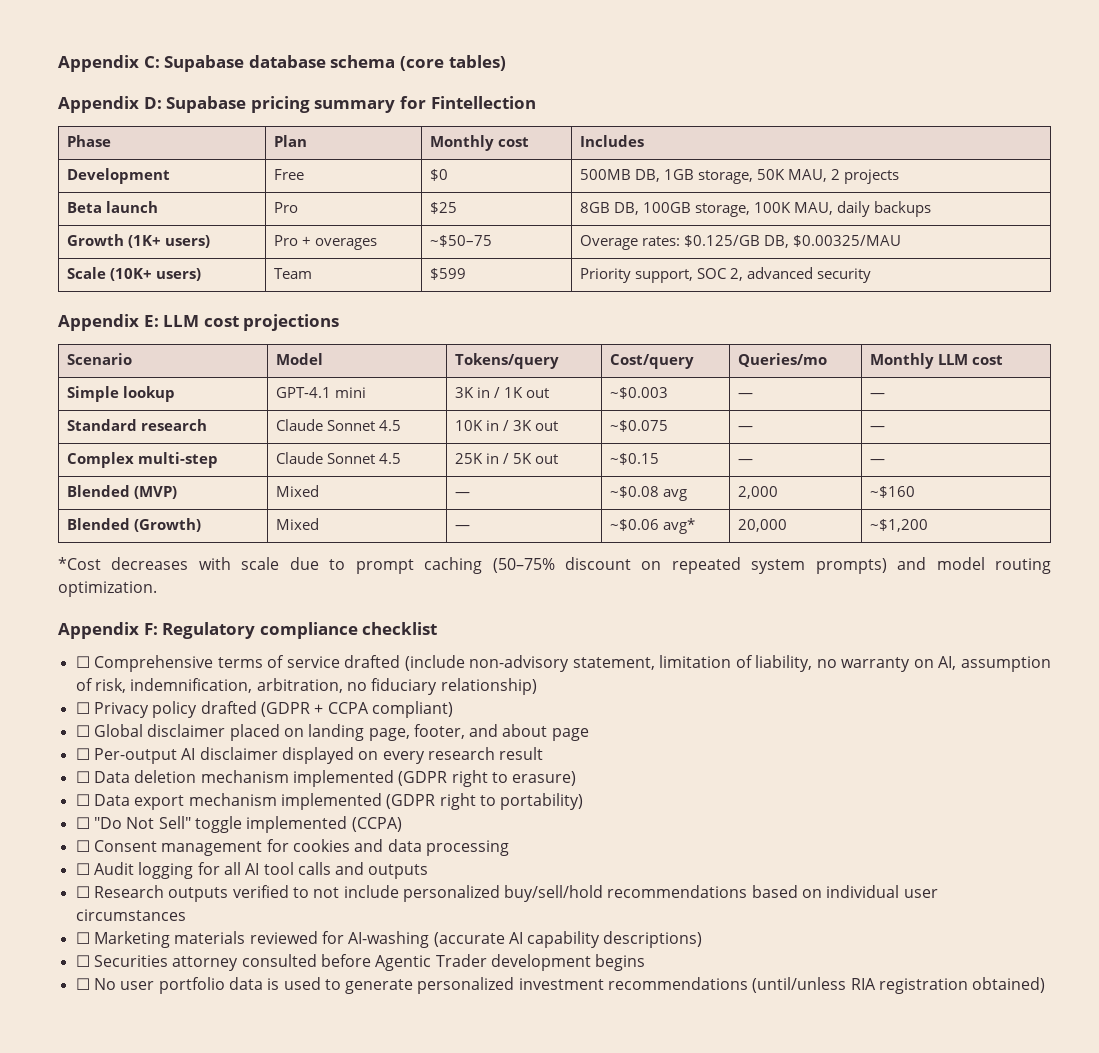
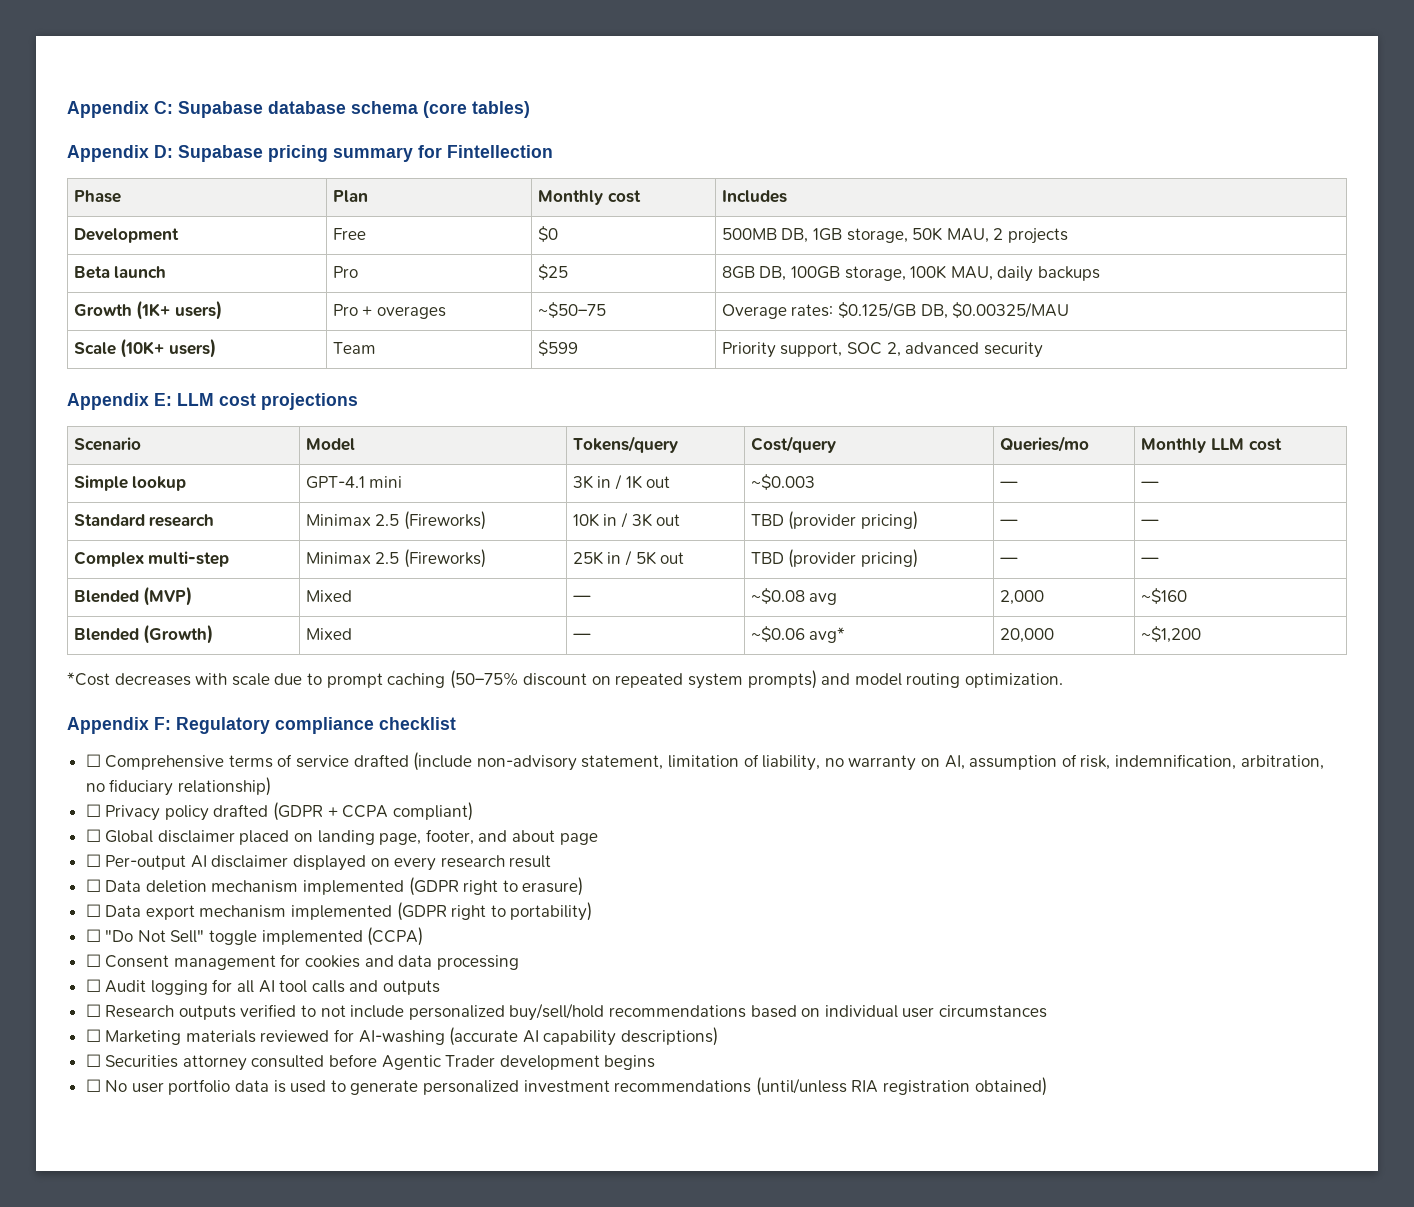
- Standard research | Claude Sonnet 4.5 | 10K in / 3K out | ~$0.075 | — | —
+ Standard research | Minimax 2.5 (Fireworks) | 10K in / 3K out | TBD (provider pricing) | — | —
- Complex multi-step | Claude Sonnet 4.5 | 25K in / 5K out | ~$0.15 | — | —
+ Complex multi-step | Minimax 2.5 (Fireworks) | 25K in / 5K out | TBD (provider pricing) | — | —

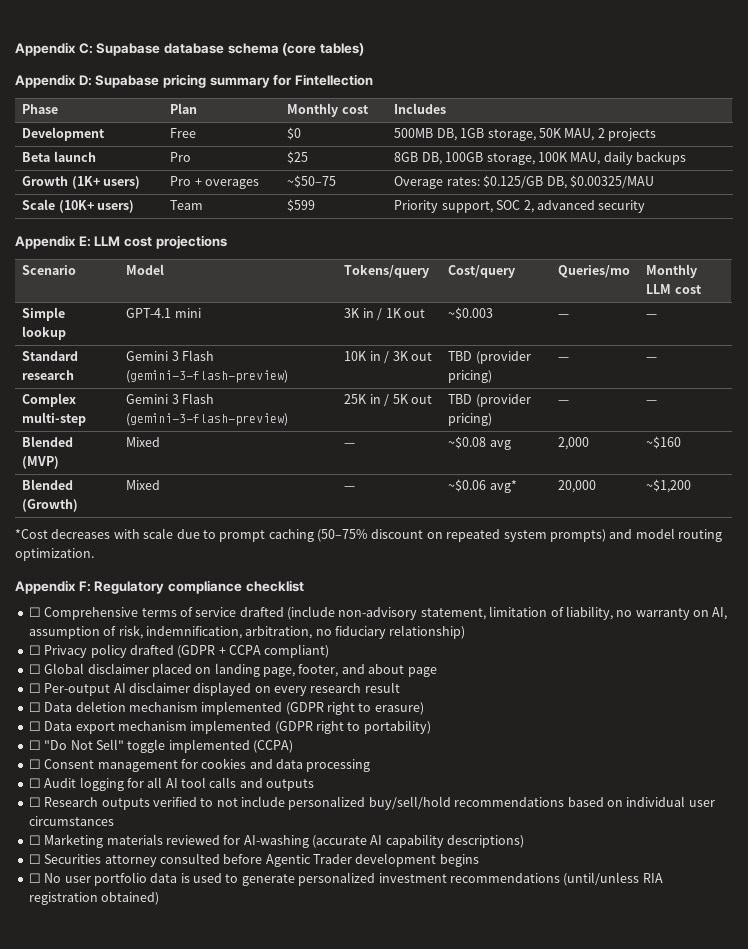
- Standard research | Minimax 2.5 (Fireworks) | 10K in / 3K out | TBD (provider pricing) | — | —
+ Standard research | Gemini 3 Flash (gemini-3-flash-preview) | 10K in / 3K out | TBD (provider pricing) | — | —
- Complex multi-step | Minimax 2.5 (Fireworks) | 25K in / 5K out | TBD (provider pricing) | — | —
+ Complex multi-step | Gemini 3 Flash (gemini-3-flash-preview) | 25K in / 5K out | TBD (provider pricing) | — | —

